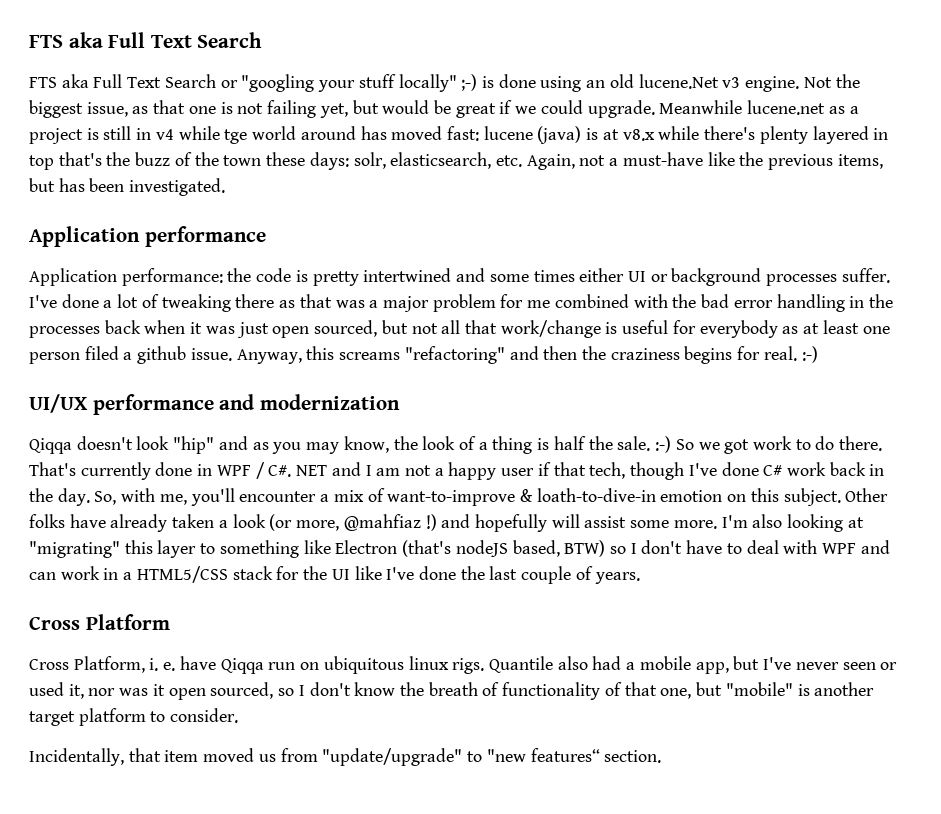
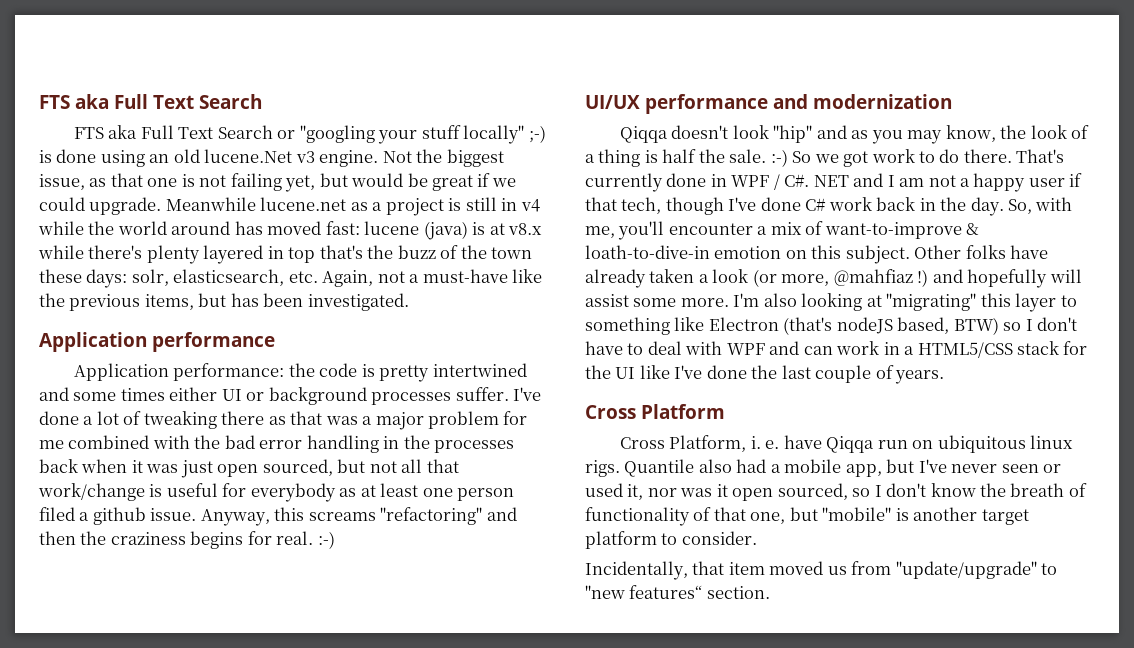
- Meanwhile lucene.net as a project is still in v4 while tge world around has moved fast: lucene (java) is at v8.x while there's plenty layered in top that's the buzz of the town these days: solr, elasticsearch, etc. Again, not a must-have like the previous items, but has been investigated.
+ Meanwhile lucene.net as a project is still in v4 while the world around has moved fast: lucene (java) is at v8.x while there's plenty layered in top that's the buzz of the town these days: solr, elasticsearch, etc. Again, not a must-have like the previous items, but has been investigated.

